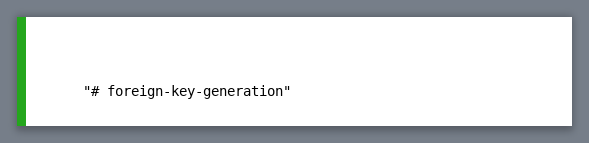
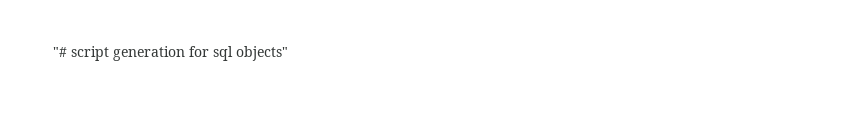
- "# foreign-key-generation"
+ "# script generation for sql objects"

